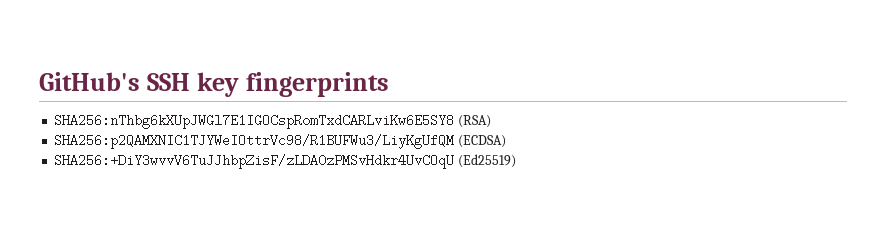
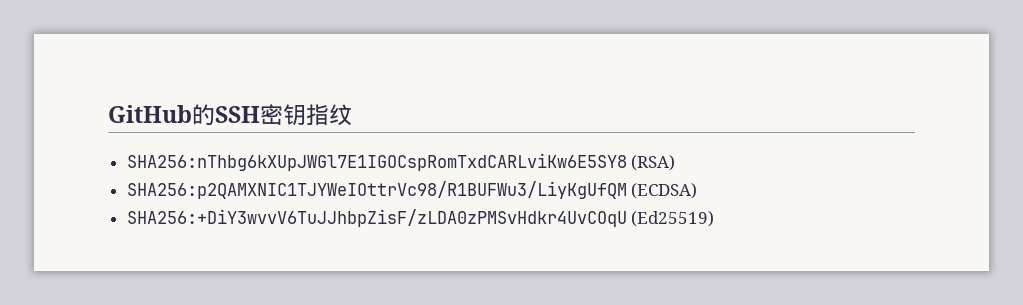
- GitHub's SSH key fingerprints
+ GitHub的SSH密钥指纹

